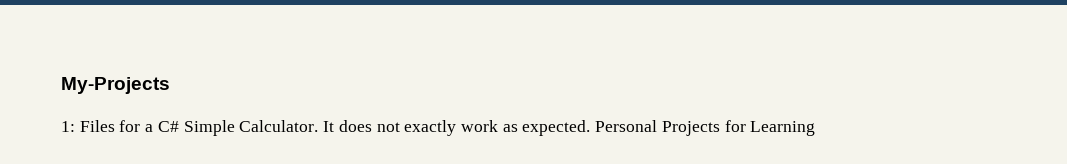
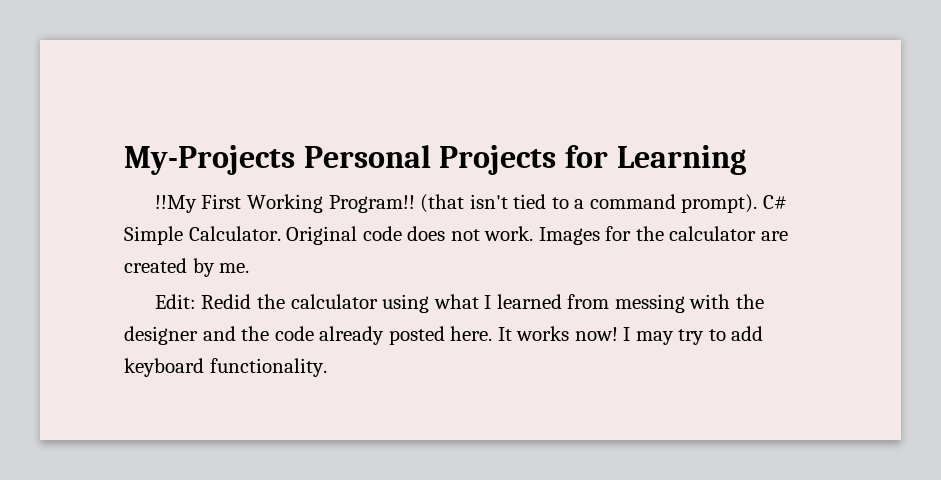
- My-Projects
- 1: Files for a C# Simple Calculator. It does not exactly work as expected. Personal Projects for Learning
+ My-Projects Personal Projects for Learning
+ !!My First Working Program!! (that isn't tied to a command prompt). C# Simple Calculator. Original code does not work. Images for the calculator are created by me.
+ Edit: Redid the calculator using what I learned from messing with the designer and the code already posted here. It works now! I may try to add keyboard functionality.

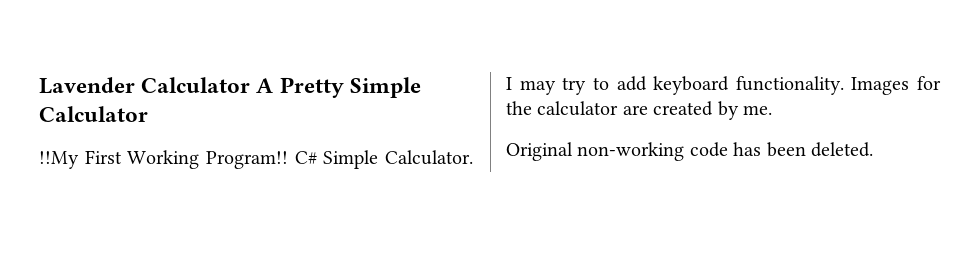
- My-Projects Personal Projects for Learning
- !!My First Working Program!! (that isn't tied to a command prompt). C# Simple Calculator. Original code does not work.
+ Lavender Calculator A Pretty Simple Calculator
+ !!My First Working Program!! C# Simple Calculator. I may try to add keyboard functionality.
- Edit: Redid the calculator using what I learned from messing with the designer and the code already posted here. It works now! I may try to add keyboard functionality.
+ Original non-working code has been deleted.

